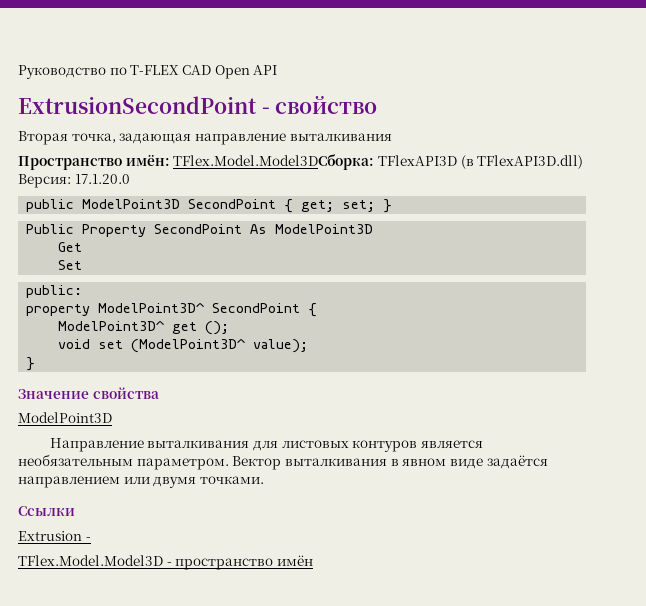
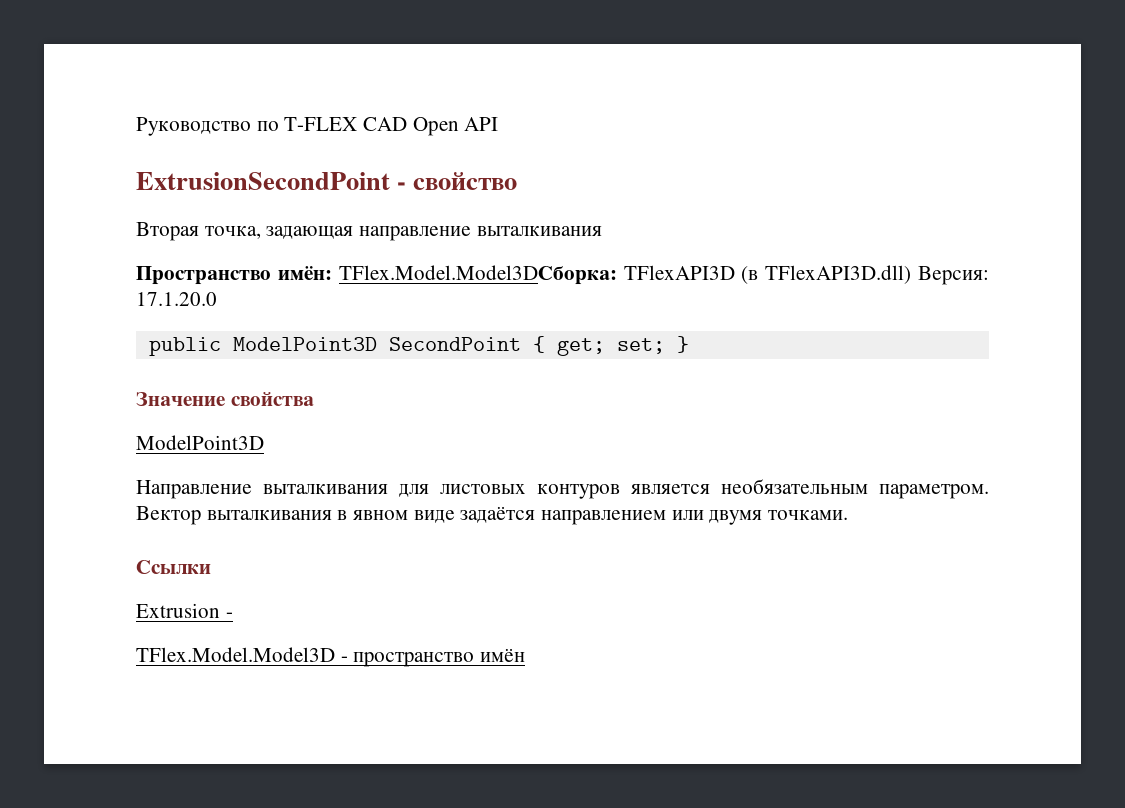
- Public Property SecondPoint As ModelPoint3D
- Get
- Set
- public:
- property ModelPoint3D^ SecondPoint {
- ModelPoint3D^ get ();
- void set (ModelPoint3D^ value);
- }

